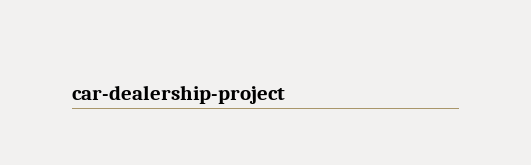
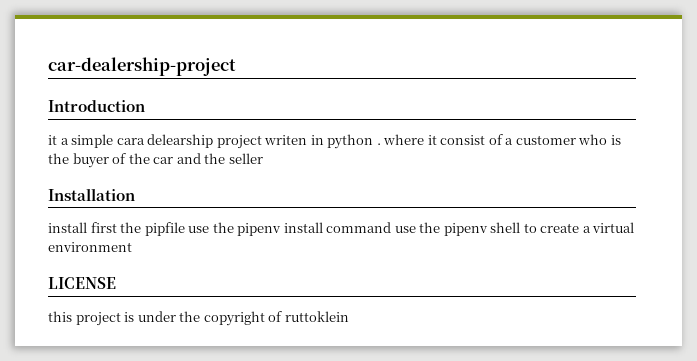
+ Introduction
+ it a simple cara delearship project writen in python . where it consist of a customer who is the buyer of the car and the seller
+ Installation
+ install first the pipfile use the pipenv install command use the pipenv shell to create a virtual environment
+ LICENSE
+ this project is under the copyright of ruttoklein

